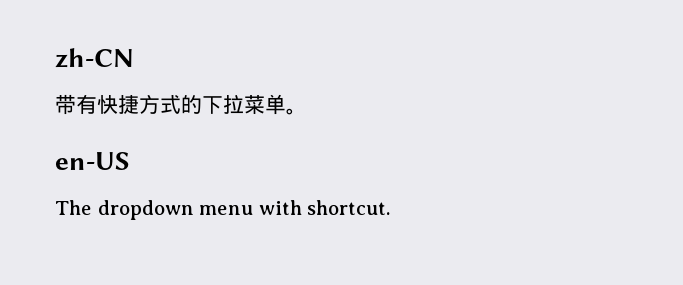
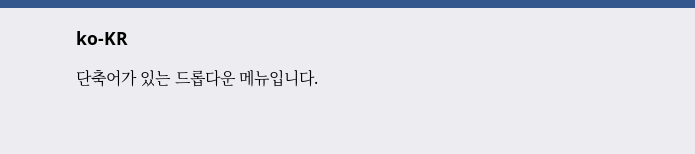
- zh-CN
- 带有快捷方式的下拉菜单。
- en-US
- The dropdown menu with shortcut.
+ ko-KR
+ 단축어가 있는 드롭다운 메뉴입니다.

